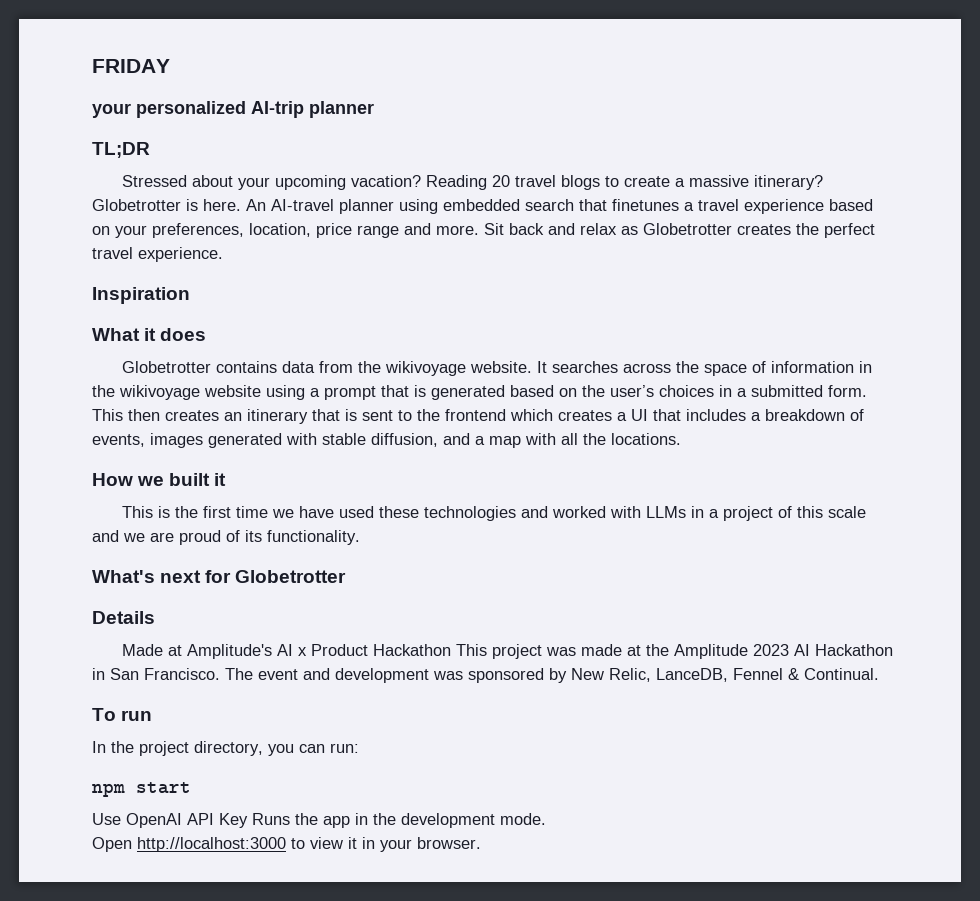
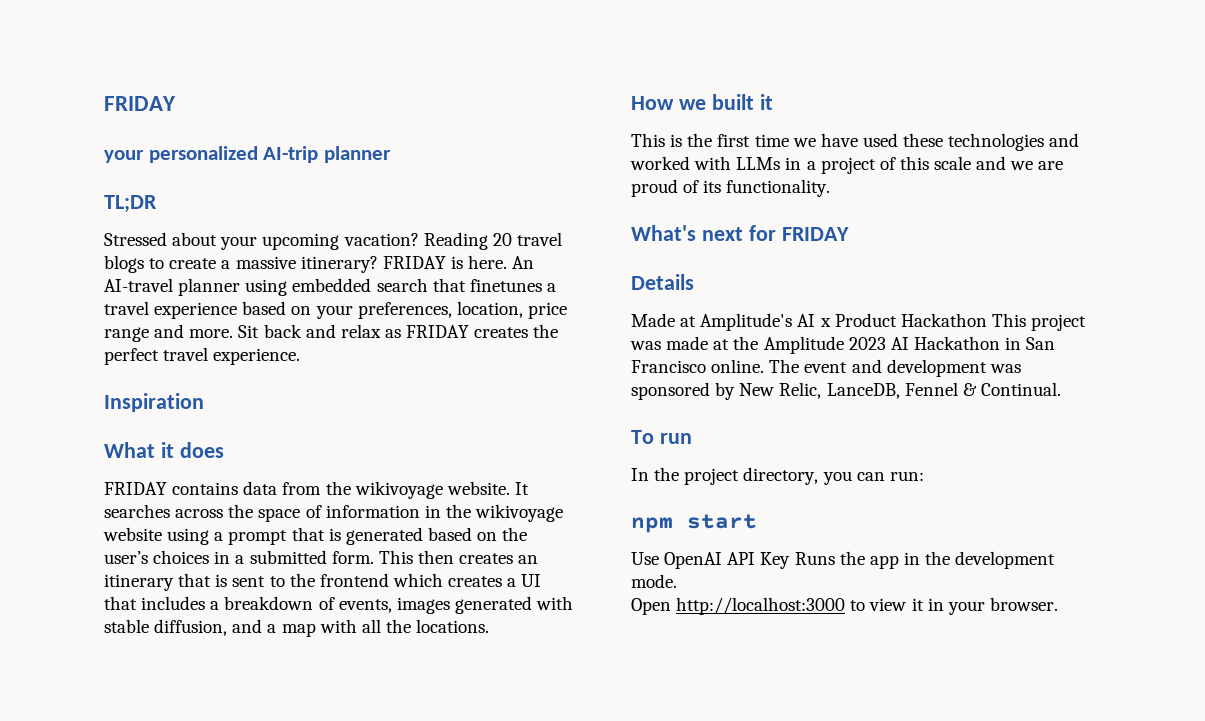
- Globetrotter is here.
+ FRIDAY is here.
- Sit back and relax as Globetrotter creates the perfect travel experience.
+ Sit back and relax as FRIDAY creates the perfect travel experience.
- Globetrotter contains data from the wikivoyage website.
+ FRIDAY contains data from the wikivoyage website.
- What's next for Globetrotter
+ What's next for FRIDAY
- Made at Amplitude's AI x Product Hackathon This project was made at the Amplitude 2023 AI Hackathon in San Francisco.
+ Made at Amplitude's AI x Product Hackathon This project was made at the Amplitude 2023 AI Hackathon in San Francisco online.

